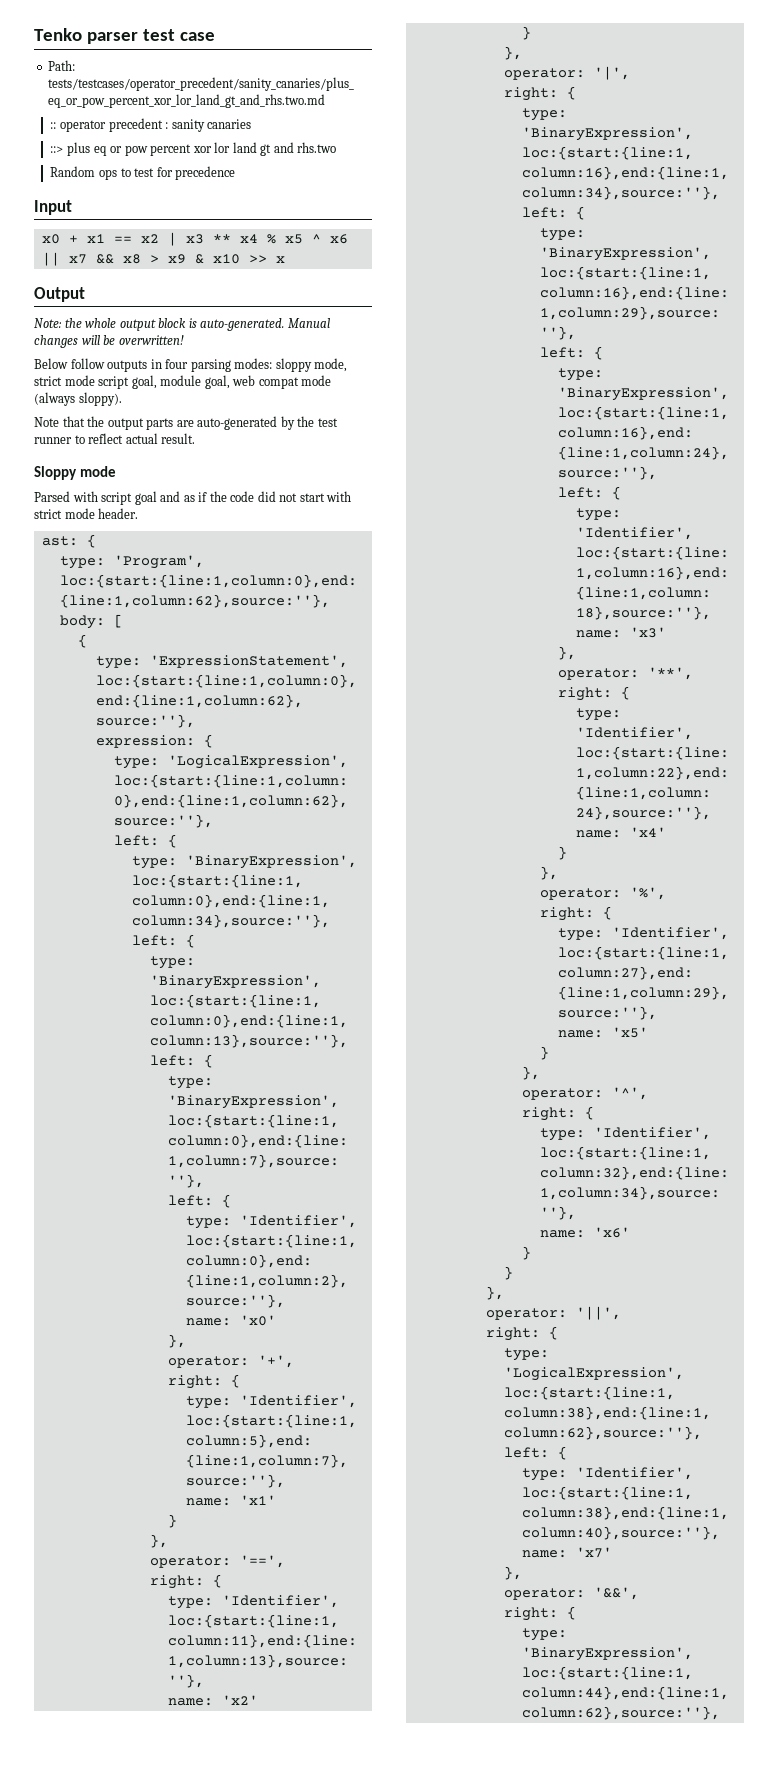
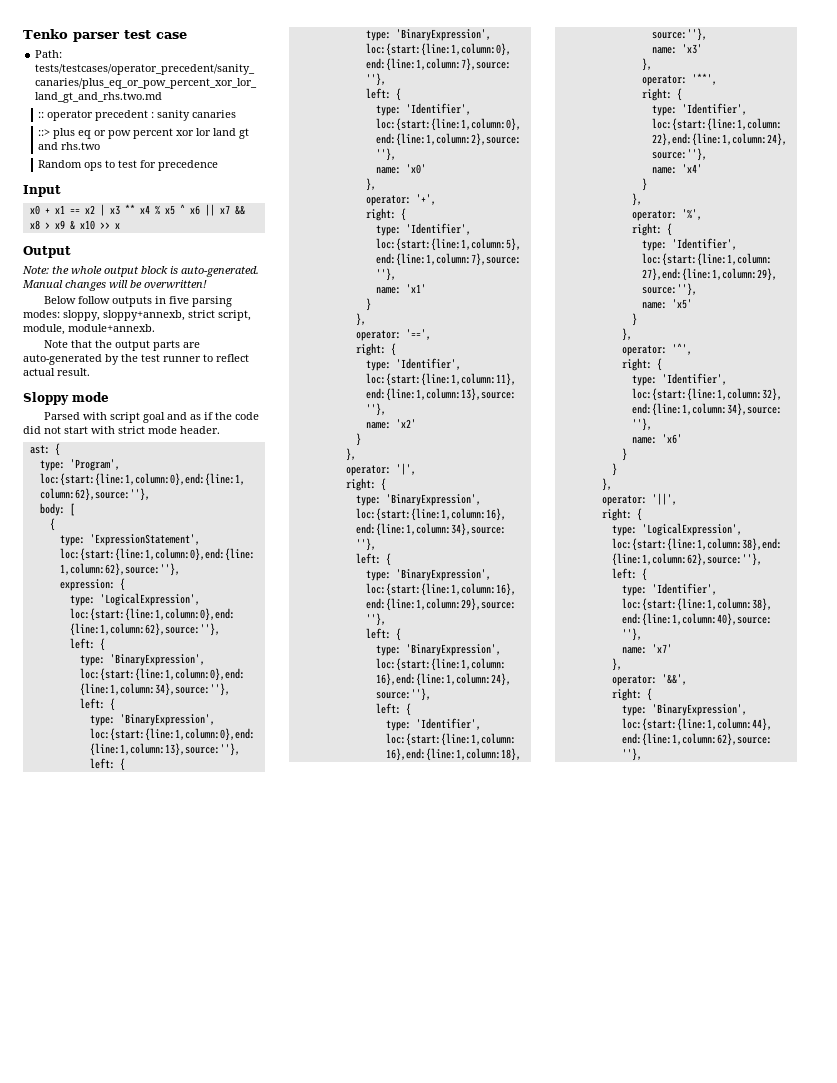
- Below follow outputs in four parsing modes: sloppy mode, strict mode script goal, module goal, web compat mode (always sloppy).
+ Below follow outputs in five parsing modes: sloppy, sloppy+annexb, strict script, module, module+annexb.

